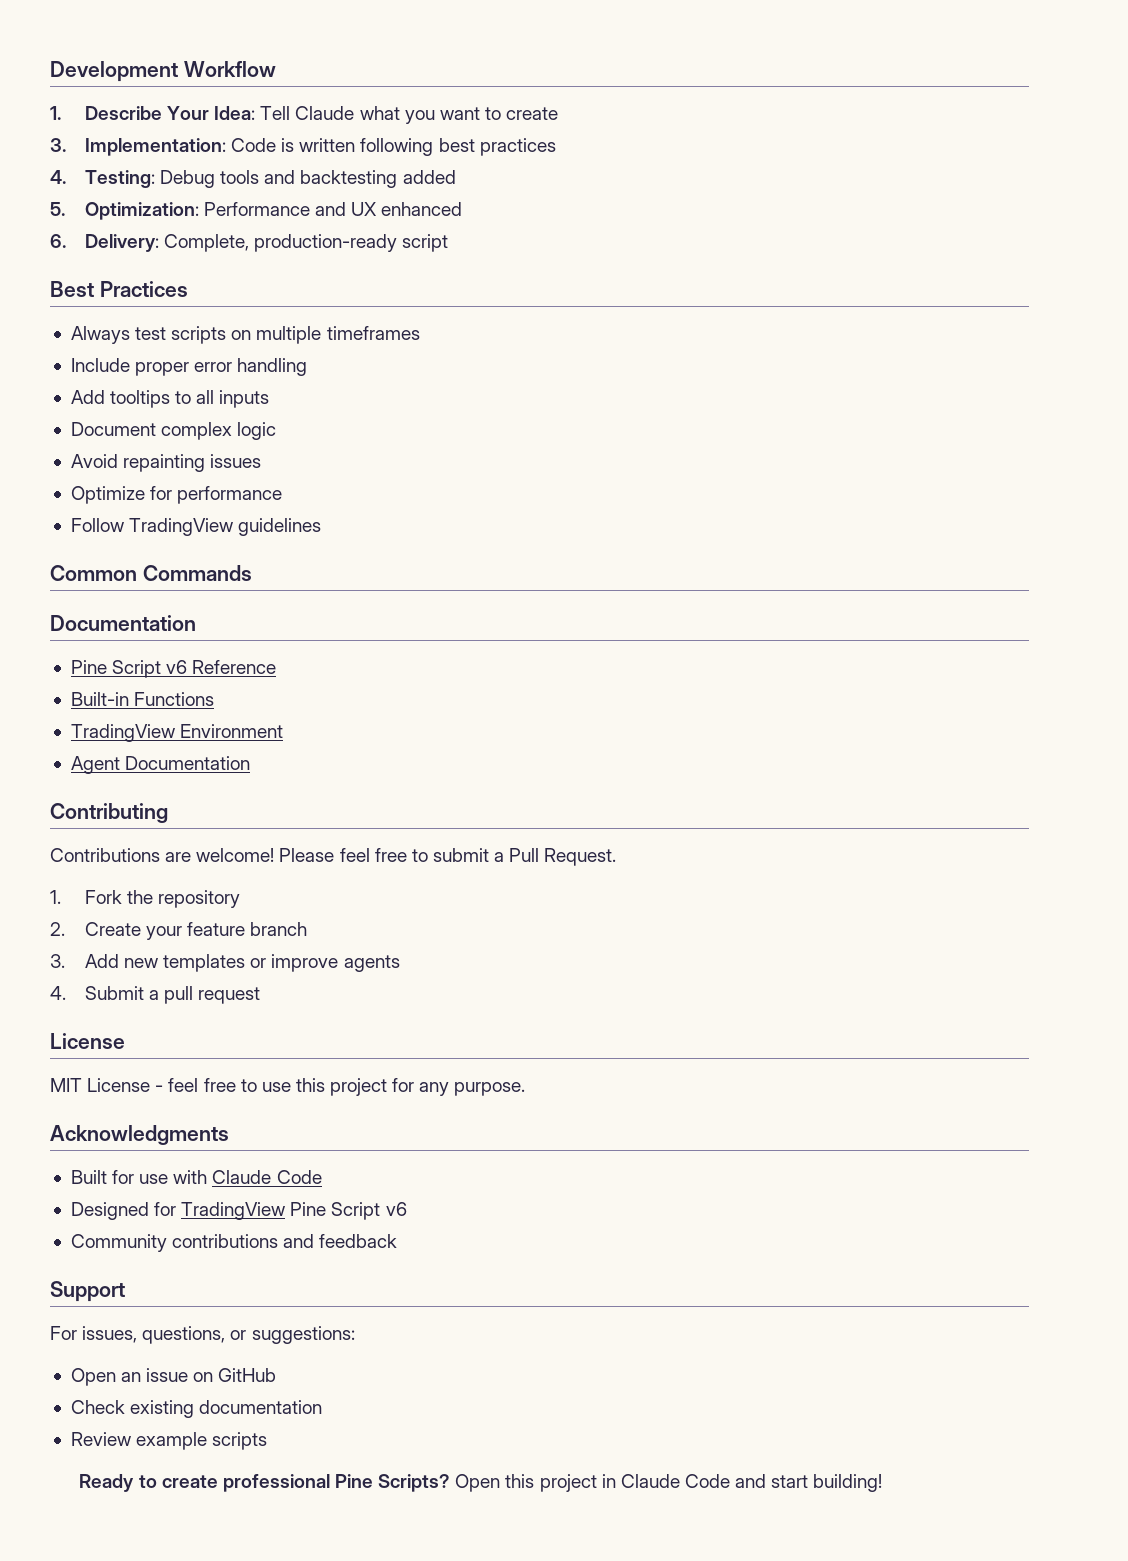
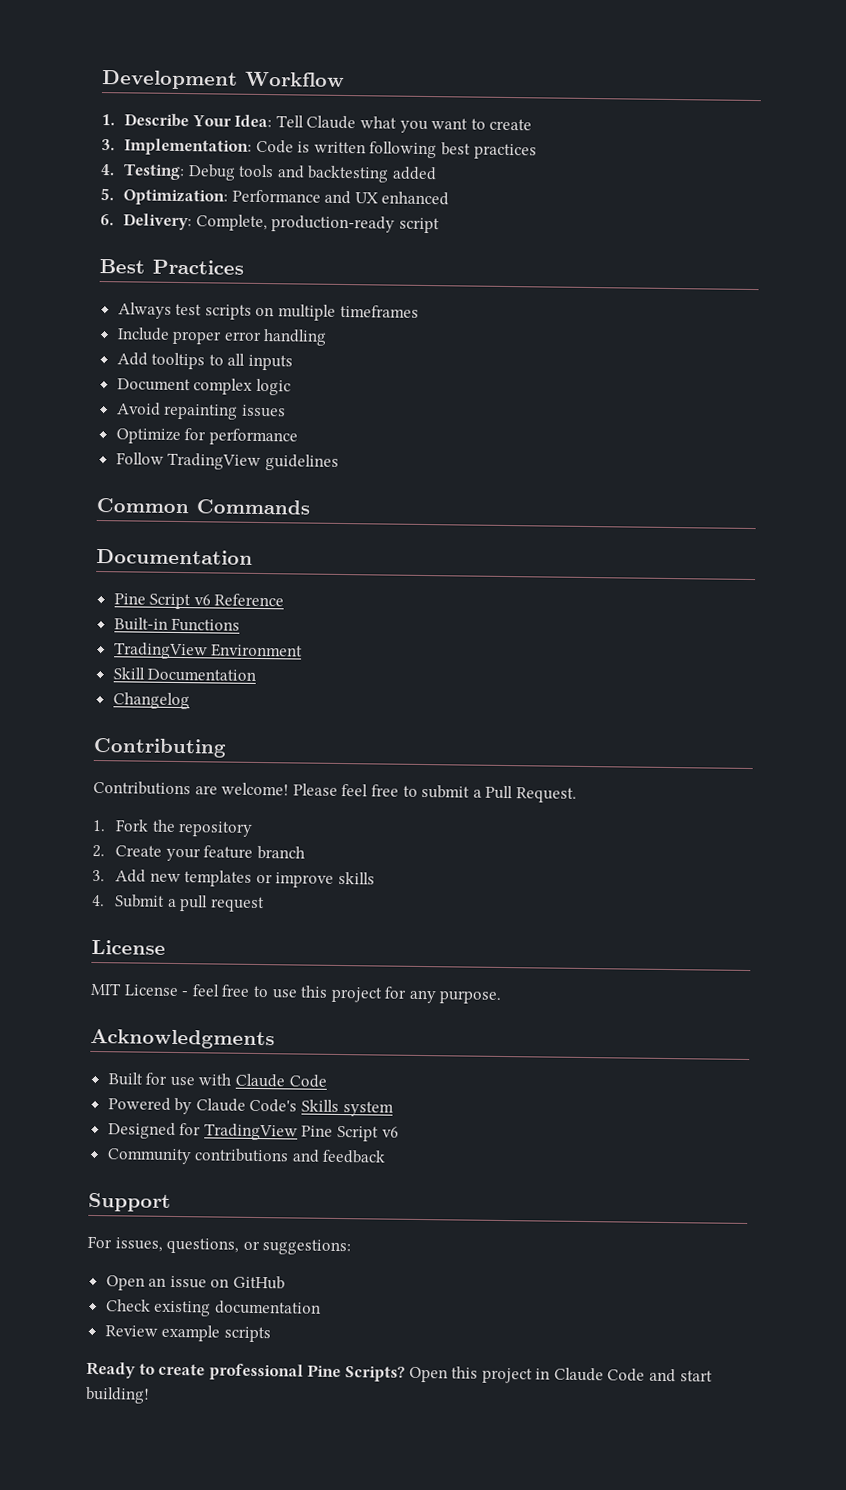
- Agent Documentation
+ Skill Documentation
+ Changelog
- 3. Add new templates or improve agents
+ 3. Add new templates or improve skills
+ Powered by Claude Code's Skills system

